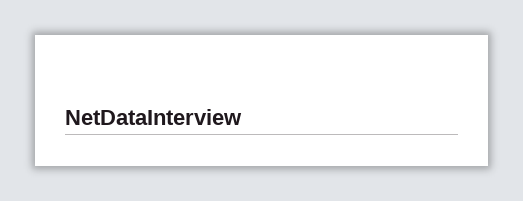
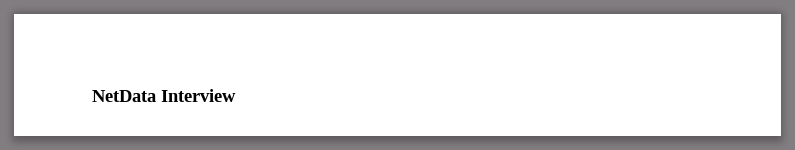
- NetDataInterview
+ NetData Interview

